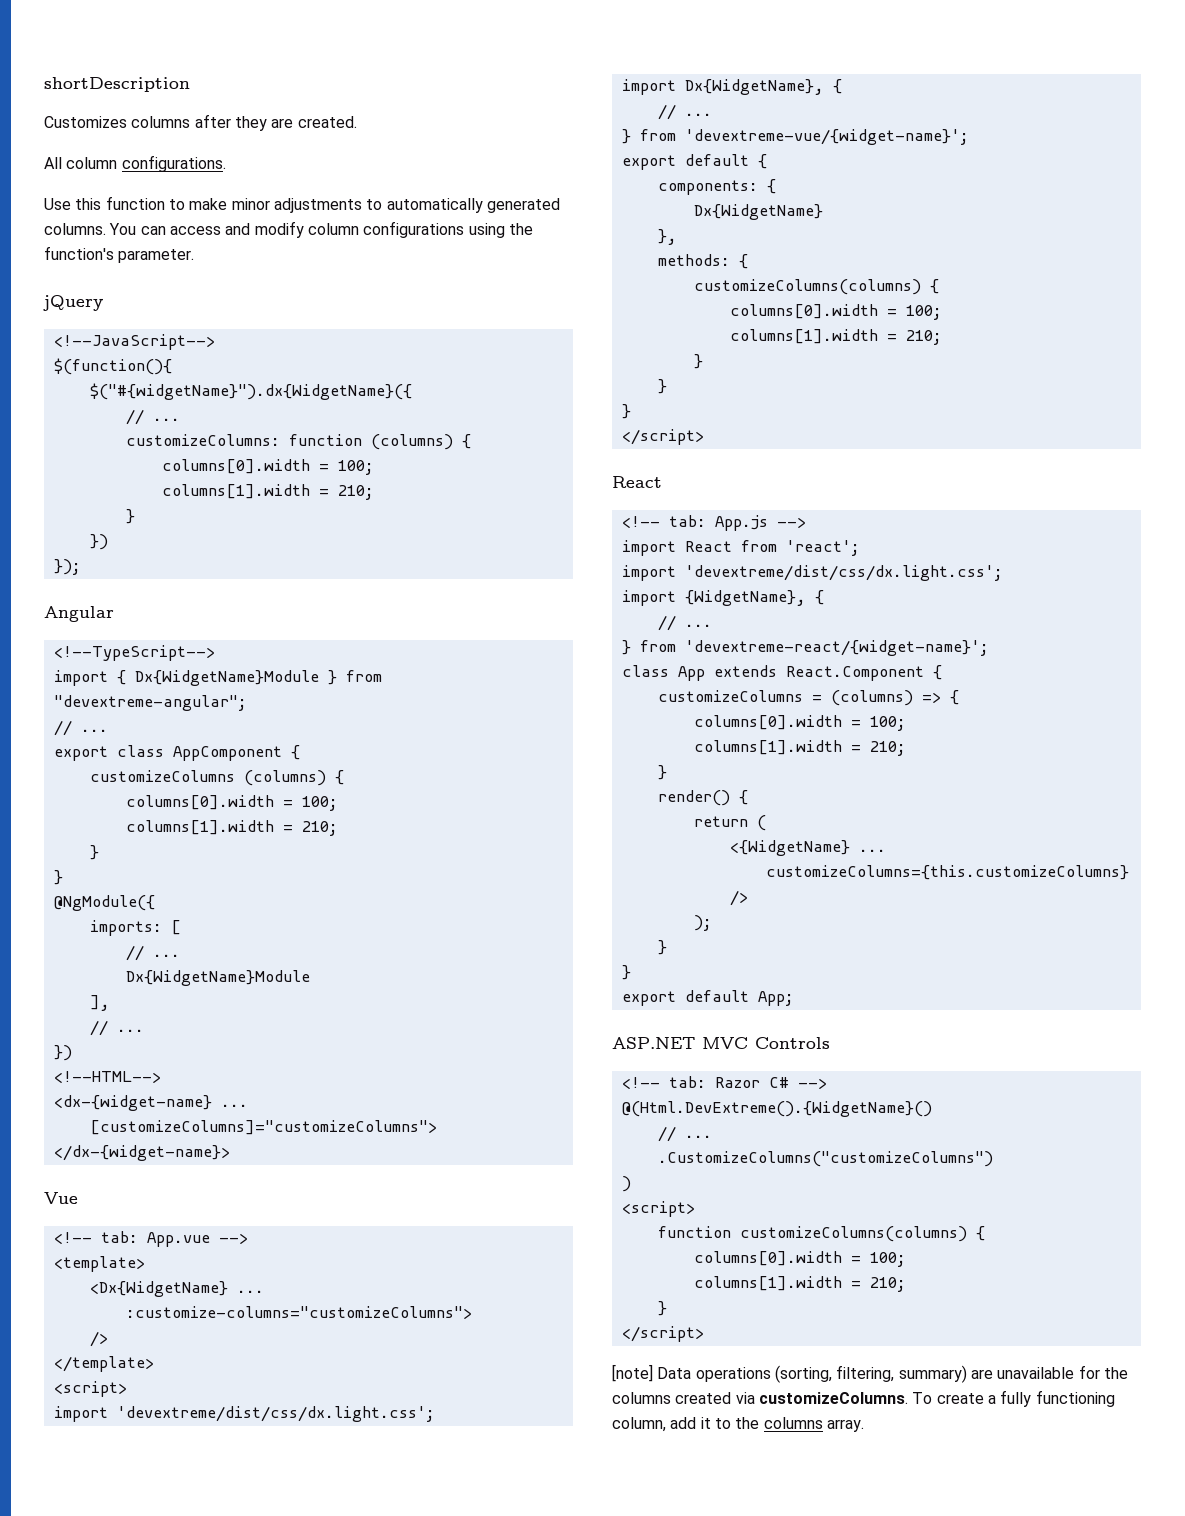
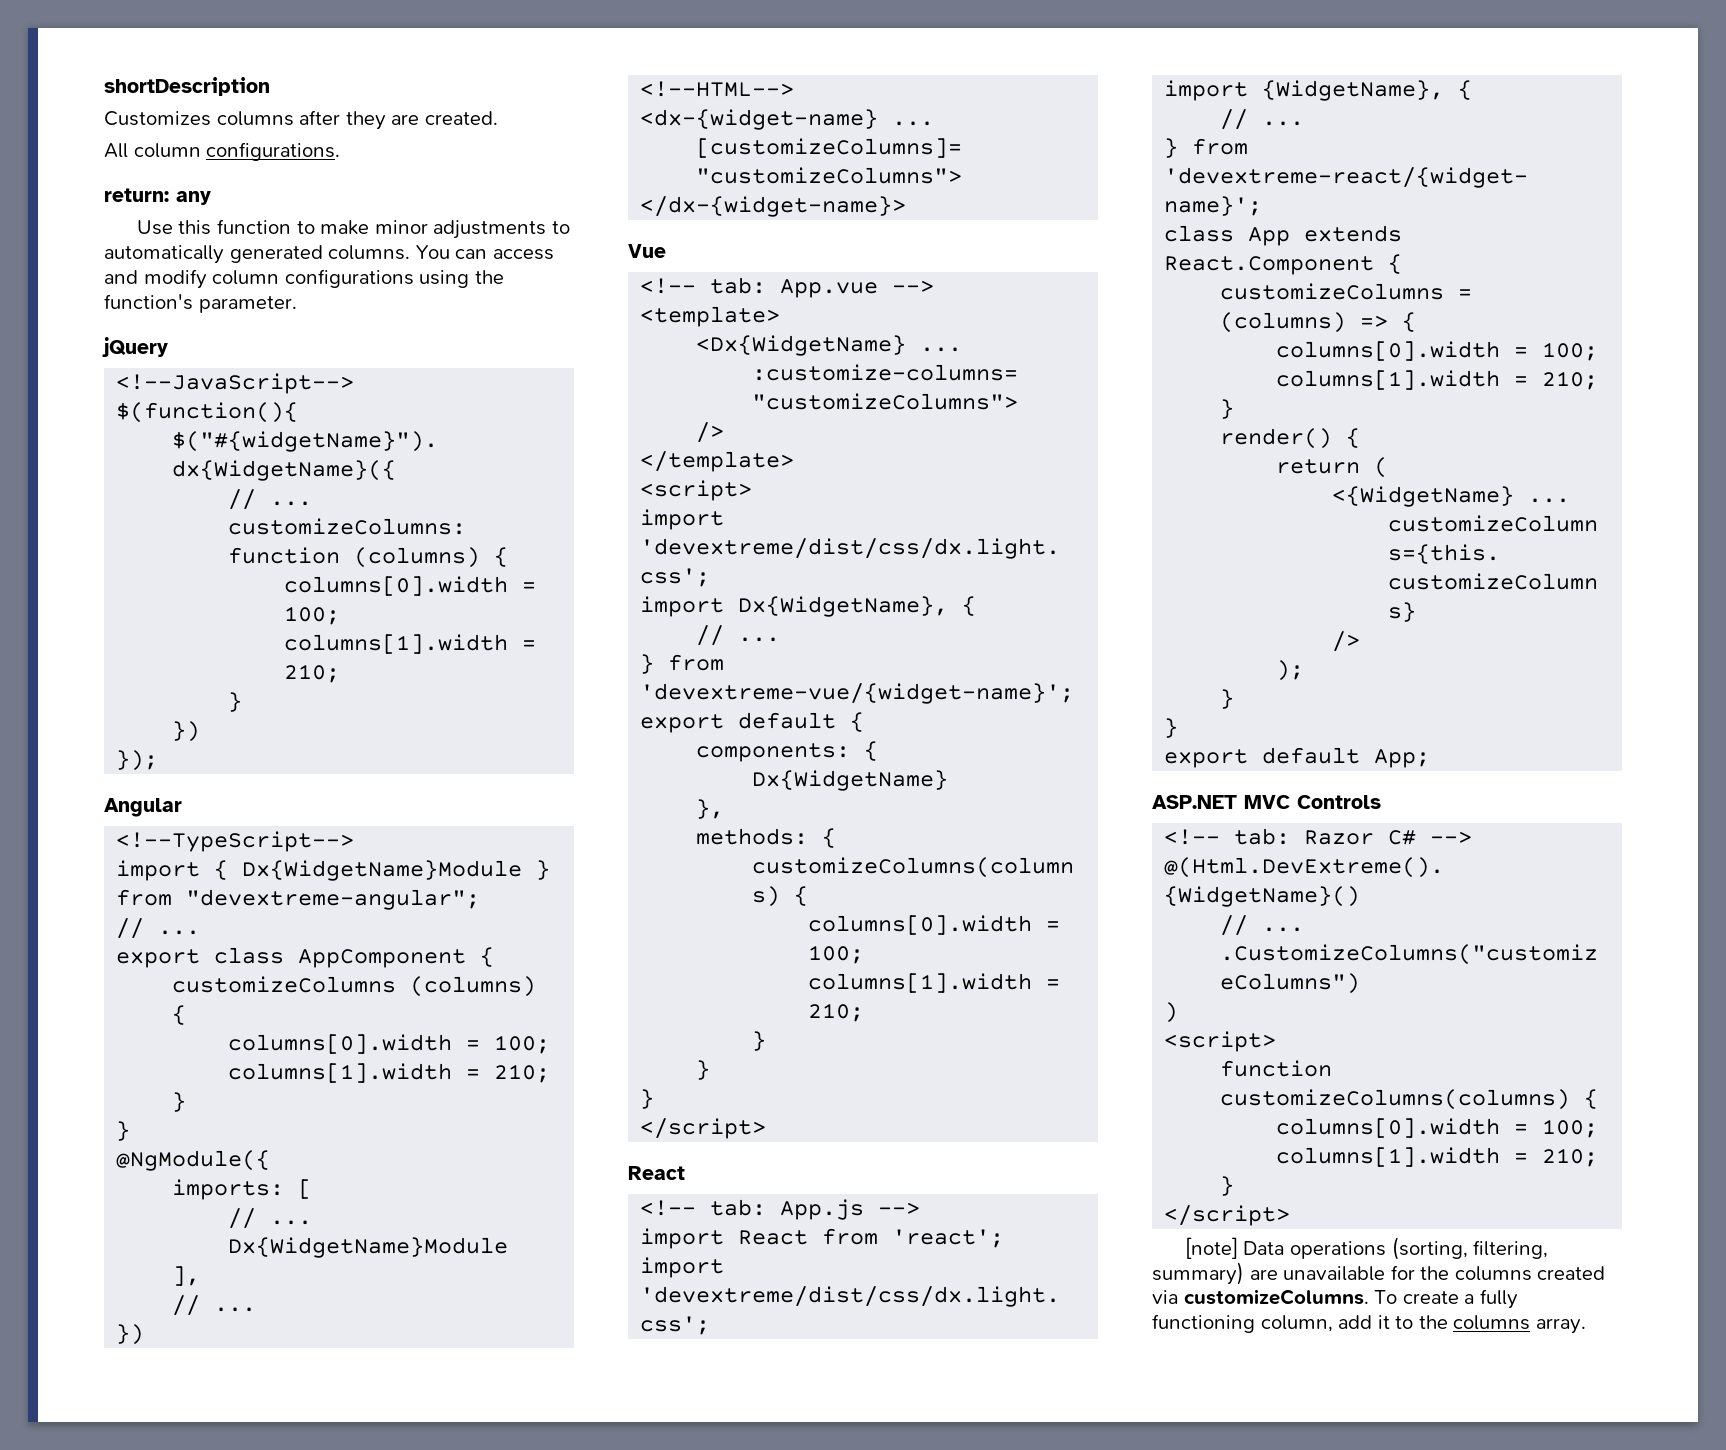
+ return: any

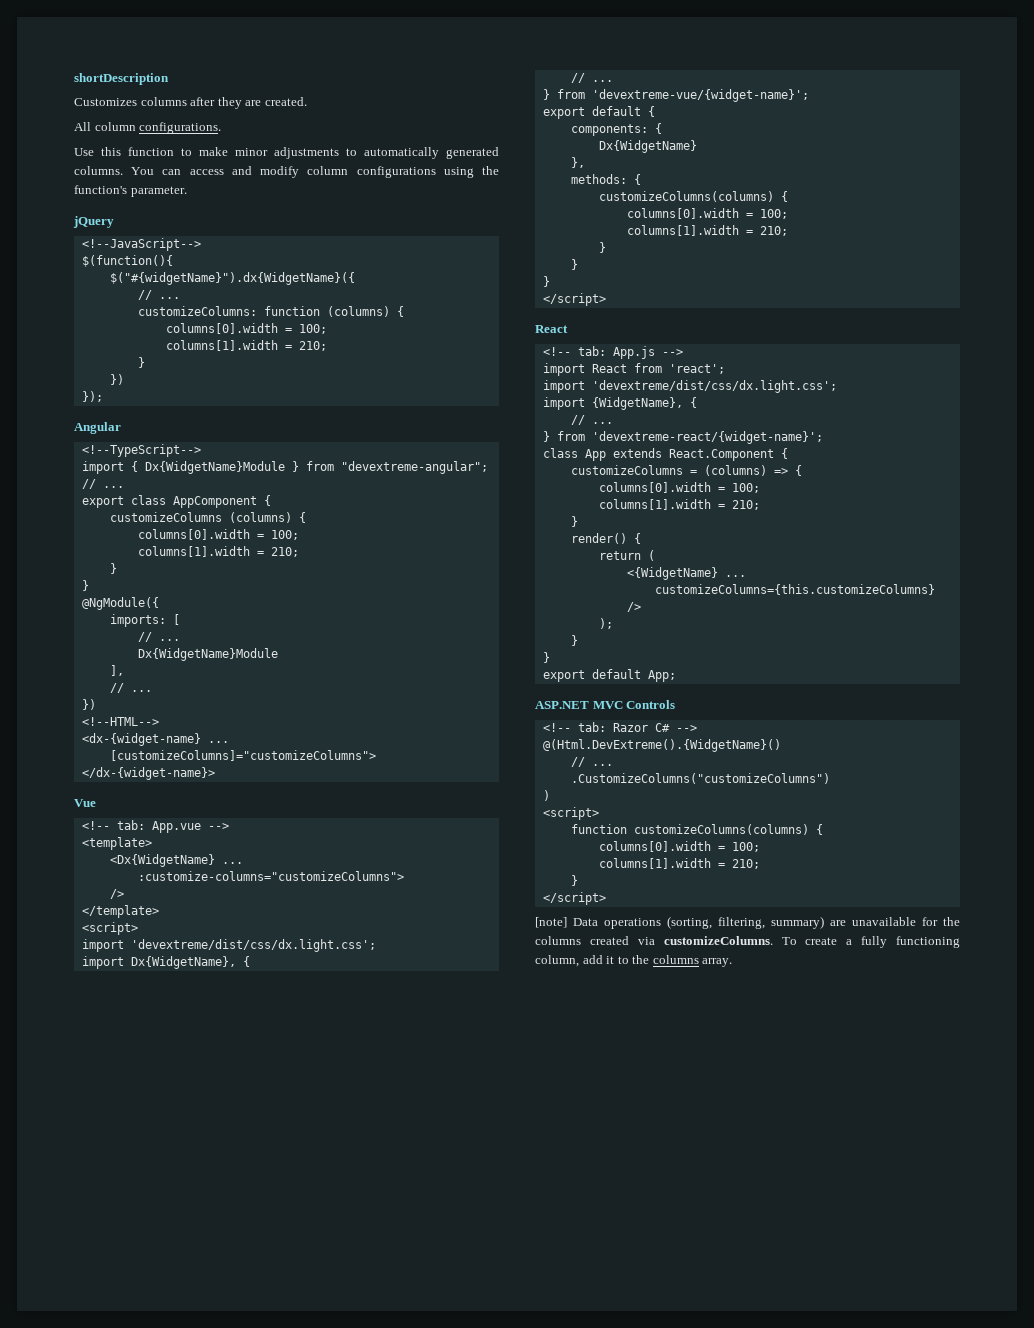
- return: any

